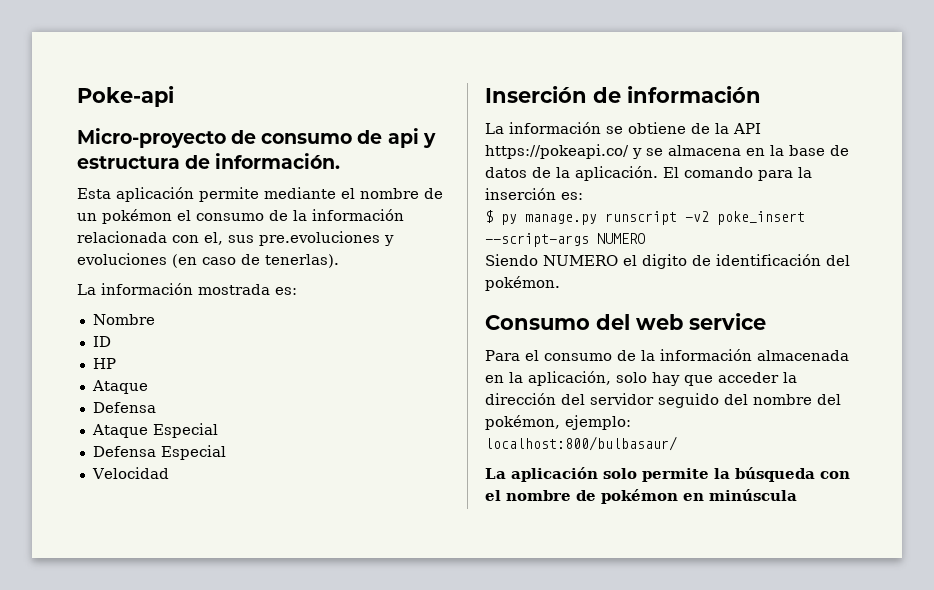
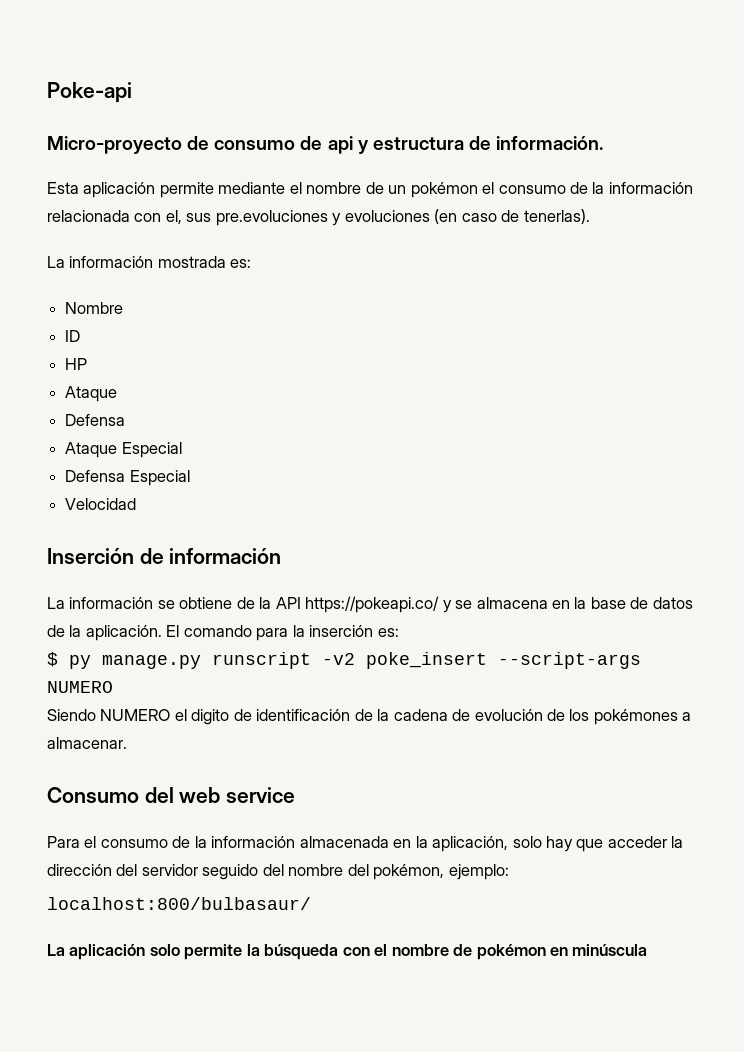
- Siendo NUMERO el digito de identificación del pokémon.
+ Siendo NUMERO el digito de identificación de la cadena de evolución de los pokémones a almacenar.

